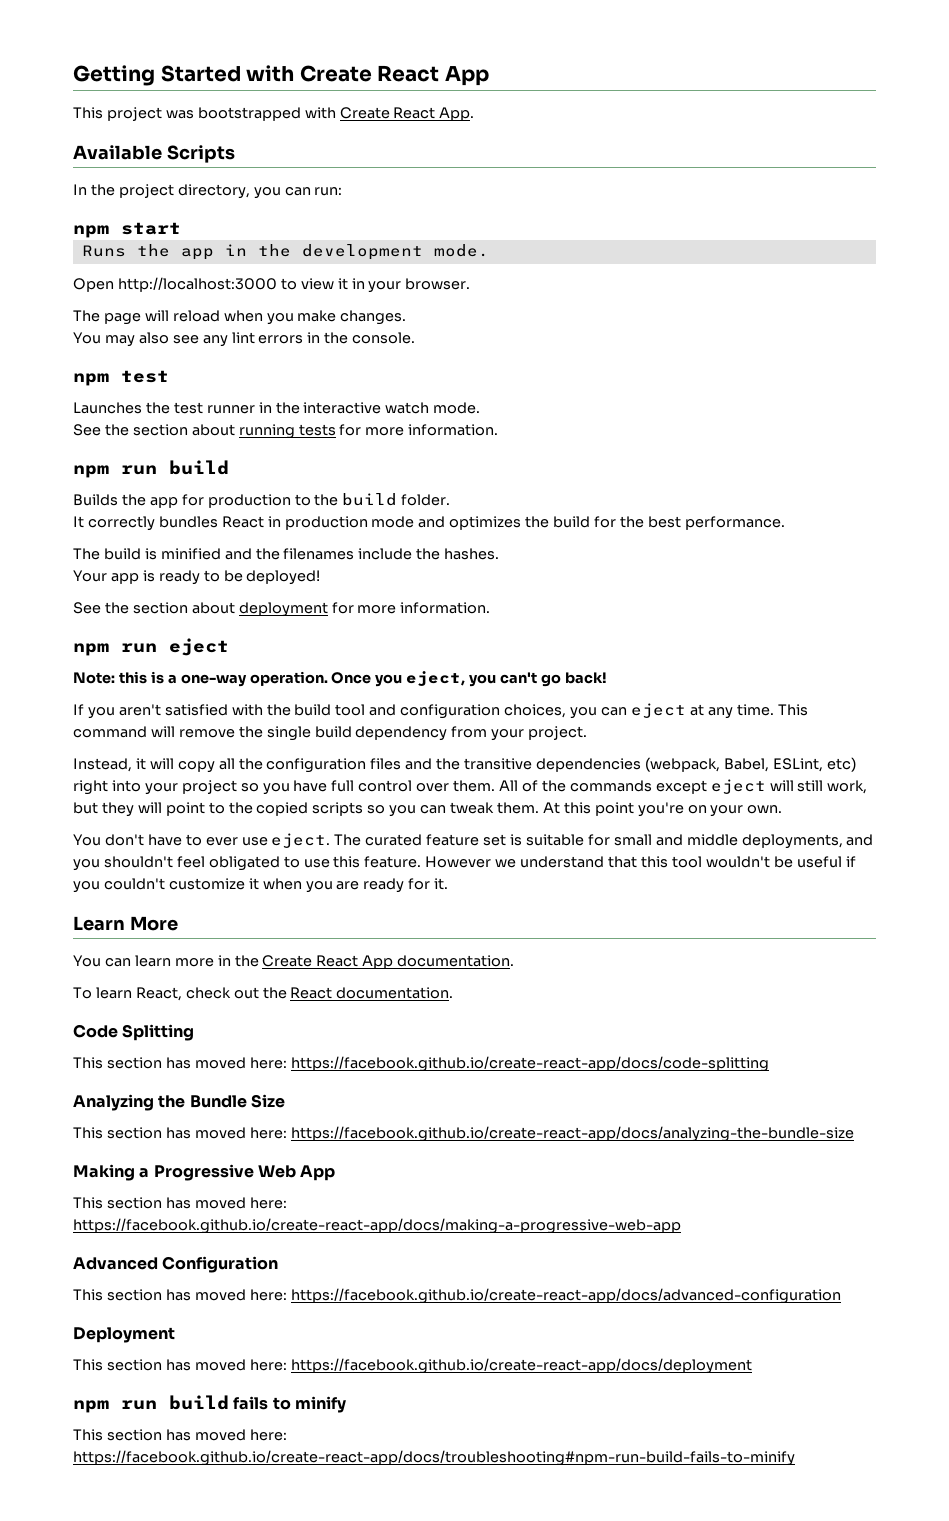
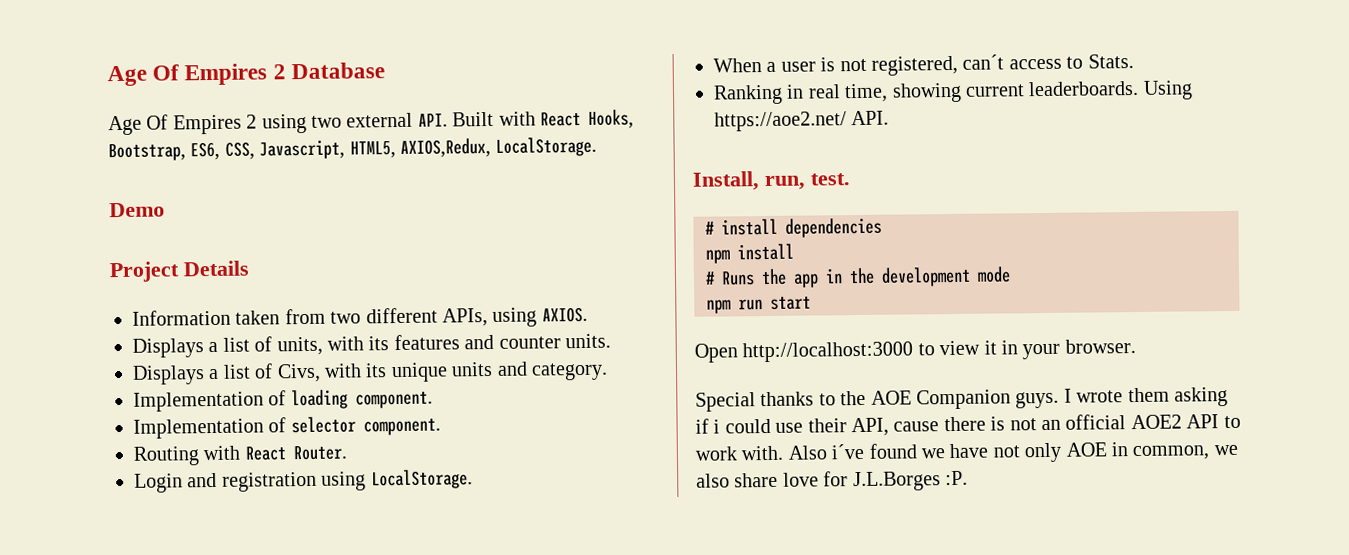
- Getting Started with Create React App
- This project was bootstrapped with Create React App.
- Available Scripts
- In the project directory, you can run:
- npm start
- Runs the app in the development mode.
+ Age Of Empires 2 Database
+ Age Of Empires 2 using two external API. Built with React Hooks, Bootstrap, ES6, CSS, Javascript, HTML5, AXIOS,Redux, LocalStorage.
+ Demo
+ Project Details
+ Information taken from two different APIs, using AXIOS.
+ Displays a list of units, with its features and counter units.
+ Displays a list of Civs, with its unique units and category.
+ Implementation of loading component.
+ Implementation of selector component.
+ Routing with React Router.
+ Login and registration using LocalStorage.
+ When a user is not registered, can´t access to Stats.
+ Ranking in real time, showing current leaderboards. Using https://aoe2.net/ API.
+ Install, run, test.
+ # install dependencies
+ npm install
+ # Runs the app in the development mode
+ npm run start
- The page will reload when you make changes.
- You may also see any lint errors in the console.
- npm test
- Launches the test runner in the interactive watch mode.
- See the section about running tests for more information.
- npm run build
- Builds the app for production to the build folder.
- It correctly bundles React in production mode and optimizes the build for the best performance.
- The build is minified and the filenames include the hashes.
- Your app is ready to be deployed!
- See the section about deployment for more information.
- npm run eject
- Note: this is a one-way operation. Once you eject, you can't go back!
- If you aren't satisfied with the build tool and configuration choices, you can eject at any time. This command will remove the single build dependency from your project.
- Instead, it will copy all the configuration files and the transitive dependencies (webpack, Babel, ESLint, etc) right into your project so you have full control over them. All of the commands except eject will still work, but they will point to the copied scripts so you can tweak them. At this point you're on your own.
- You don't have to ever use eject. The curated feature set is suitable for small and middle deployments, and you shouldn't feel obligated to use this feature. However we understand that this tool wouldn't be useful if you couldn't customize it when you are ready for it.
- Learn More
- You can learn more in the Create React App documentation.
- To learn React, check out the React documentation.
- Code Splitting
- This section has moved here: https://facebook.github.io/create-react-app/docs/code-splitting
- Analyzing the Bundle Size
- This section has moved here: https://facebook.github.io/create-react-app/docs/analyzing-the-bundle-size
- Making a Progressive Web App
- This section has moved here: https://facebook.github.io/create-react-app/docs/making-a-progressive-web-app
- Advanced Configuration
- This section has moved here: https://facebook.github.io/create-react-app/docs/advanced-configuration
- Deployment
- This section has moved here: https://facebook.github.io/create-react-app/docs/deployment
- npm run build fails to minify
- This section has moved here: https://facebook.github.io/create-react-app/docs/troubleshooting#npm-run-build-fails-to-minify
+ Special thanks to the AOE Companion guys. I wrote them asking if i could use their API, cause there is not an official AOE2 API to work with. Also i´ve found we have not only AOE in common, we also share love for J.L.Borges :P.

